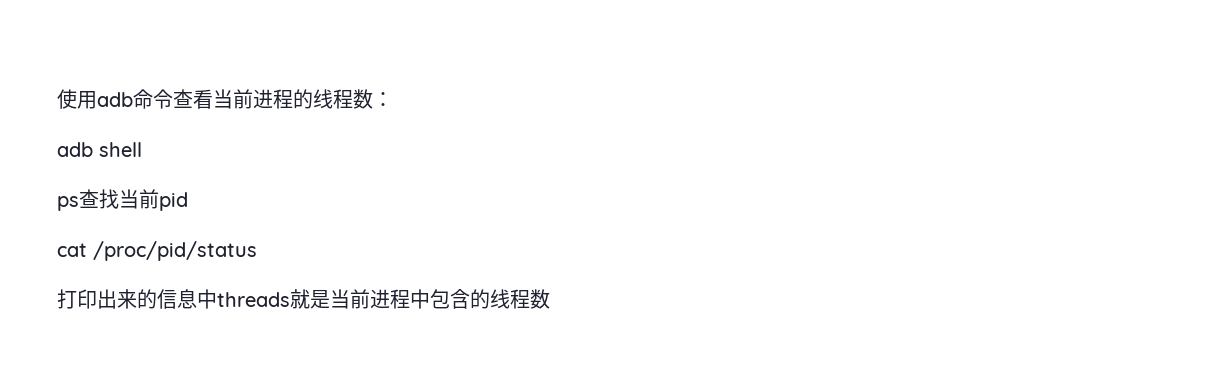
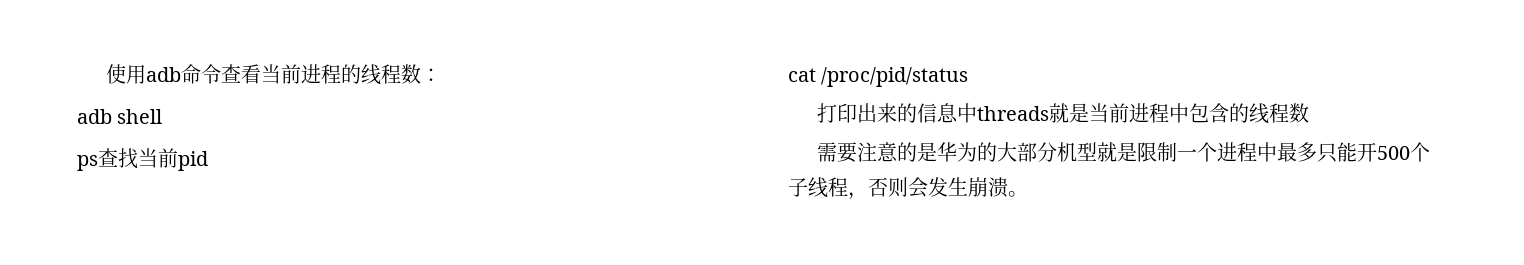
+ 需要注意的是华为的大部分机型就是限制一个进程中最多只能开500个子线程，否则会发生崩溃。

